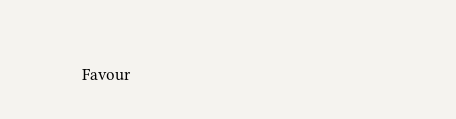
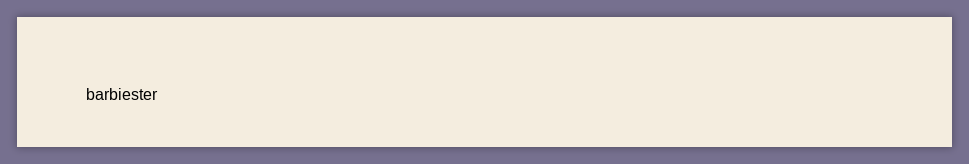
- Favour
+ barbiester

